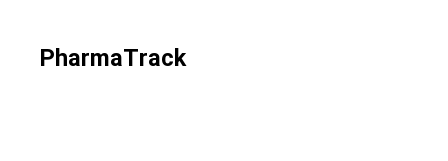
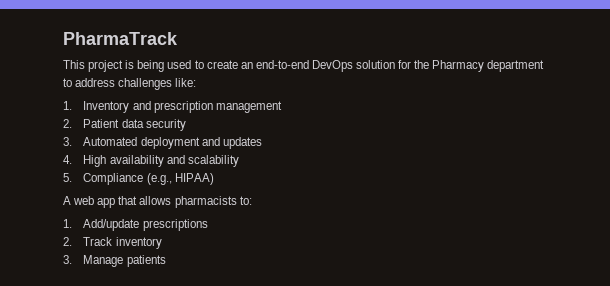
+ This project is being used to create an end-to-end DevOps solution for the Pharmacy department to address challenges like:
+ 1. Inventory and prescription management
+ 2. Patient data security
+ 3. Automated deployment and updates
+ 4. High availability and scalability
+ 5. Compliance (e.g., HIPAA)
+ A web app that allows pharmacists to:
+ 1. Add/update prescriptions
+ 2. Track inventory
+ 3. Manage patients

